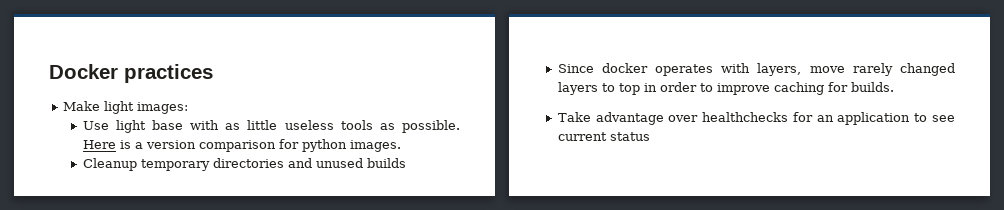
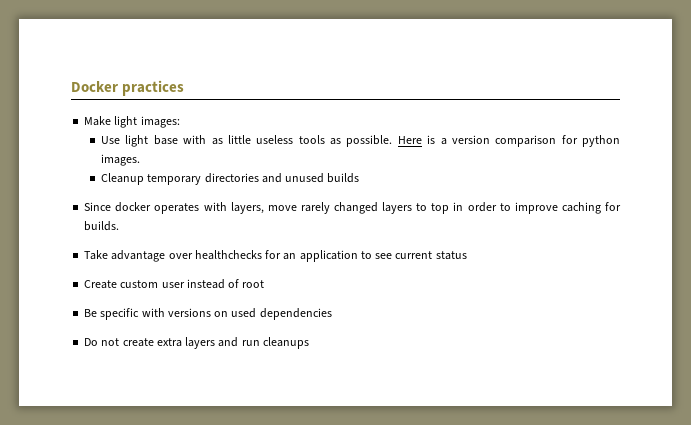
+ Create custom user instead of root
+ Be specific with versions on used dependencies
+ Do not create extra layers and run cleanups

